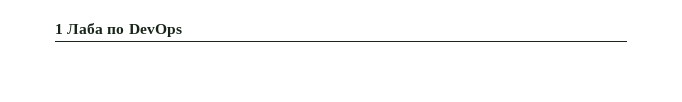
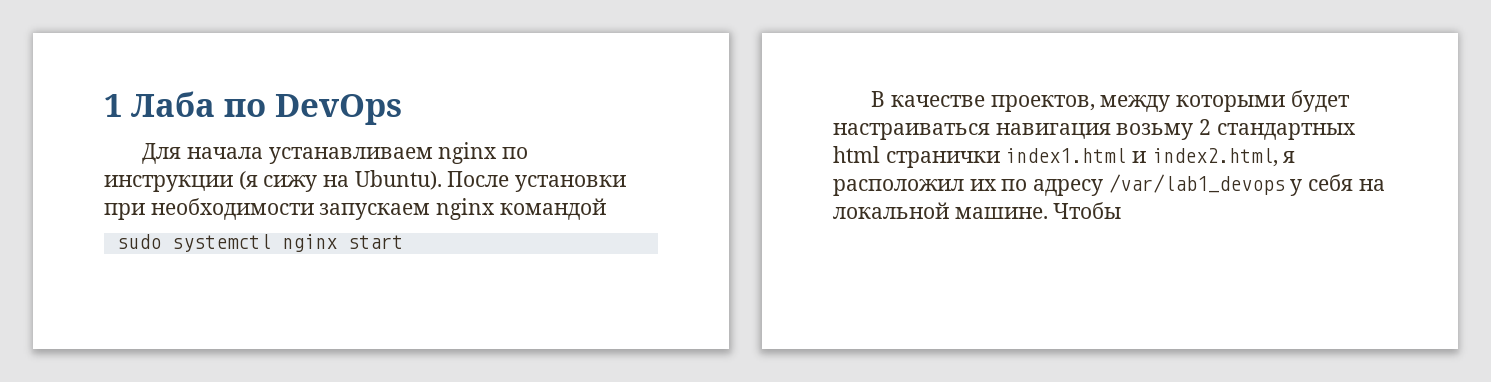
+ Для начала устанавливаем nginx по инструкции (я сижу на Ubuntu). После установки при необходимости запускаем nginx командой
+ sudo systemctl nginx start
+ В качестве проектов, между которыми будет настраиваться навигация возьму 2 стандартных html странички index1.html и index2.html, я расположил их по адресу /var/lab1_devops у себя на локальной машине. Чтобы

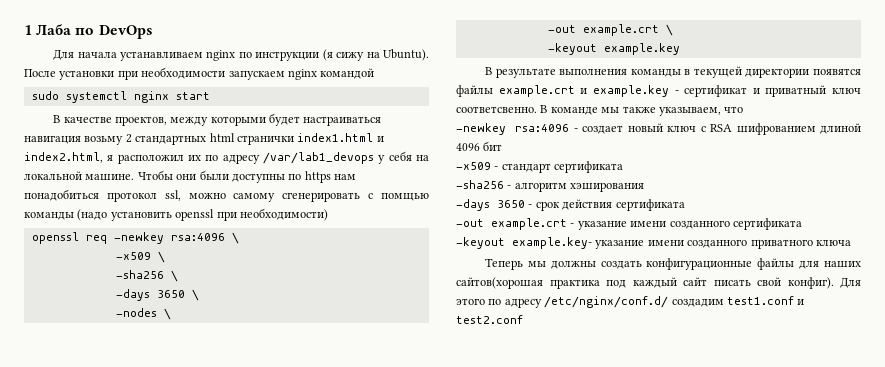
- Чтобы
+ Чтобы они были доступны по https нам понадобиться протокол ssl, можно самому сгенерировать с помщью команды (надо установить openssl при необходимости)
+ openssl req -newkey rsa:4096 \
+ -x509 \
+ -sha256 \
+ -days 3650 \
+ -nodes \
+ -out example.crt \
+ -keyout example.key
+ В результате выполнения команды в текущей директории появятся файлы example.crt и example.key - сертификат и приватный ключ соответсвенно. В команде мы также указываем, что
+ -newkey rsa:4096 - создает новый ключ с RSA шифрованием длиной 4096 бит
+ -x509 - стандарт сертификата
+ -sha256 - алгоритм хэширования
+ -days 3650 - срок действия сертификата
+ -out example.crt - указание имени созданного сертификата
+ -keyout example.key- указание имени созданного приватного ключа
+ Теперь мы должны создать конфигурационные файлы для наших сайтов(хорошая практика под каждый сайт писать свой конфиг). Для этого по адресу /etc/nginx/conf.d/ создадим test1.conf и test2.conf

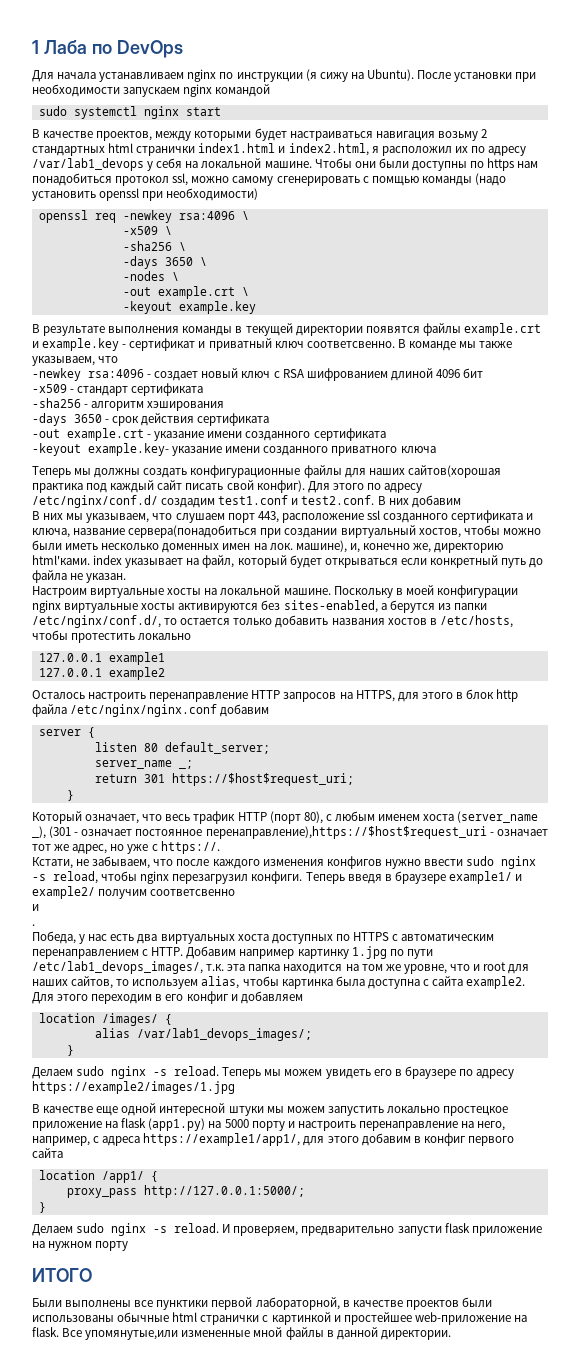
- Для этого по адресу /etc/nginx/conf.d/ создадим test1.conf и test2.conf
+ Для этого по адресу /etc/nginx/conf.d/ создадим test1.conf и test2.conf. В них добавим
+ В них мы указываем, что слушаем порт 443, расположение ssl созданного сертификата и ключа, название сервера(понадобиться при создании виртуальный хостов, чтобы можно были иметь несколько доменных имен на лок. машине), и, конечно же, директорию html'ками. index указывает на файл, который будет открываться если конкретный путь до файла не указан.
+ Настроим виртуальные хосты на локальной машине. Поскольку в моей конфигурации nginx виртуальные хосты активируются без sites-enabled, а берутся из папки /etc/nginx/conf.d/, то остается только добавить названия хостов в /etc/hosts, чтобы протестить локально
+ 127.0.0.1 example1
+ 127.0.0.1 example2
+ Осталось настроить перенаправление HTTP запросов на HTTPS, для этого в блок http файла /etc/nginx/nginx.conf добавим
+ server {
+ listen 80 default_server;
+ server_name _;
+ return 301 https://$host$request_uri;
+ }
+ Который означает, что весь трафик HTTP (порт 80), с любым именем хоста (server_name _), (301 - означает постоянное перенаправление),https://$host$request_uri - означает тот же адрес, но уже с https://.
+ Кстати, не забываем, что после каждого изменения конфигов нужно ввести sudo nginx -s reload, чтобы nginx перезагрузил конфиги. Теперь введя в браузере example1/ и example2/ получим соответсвенно
+ и
+ .
+ Победа, у нас есть два виртуальных хоста доступных по HTTPS с автоматическим перенаправлением с HTTP. Добавим например картинку 1.jpg по пути /etc/lab1_devops_images/, т.к. эта папка находится на том же уровне, что и root для наших сайтов, то используем alias, чтобы картинка была доступна с сайта example2. Для этого переходим в его конфиг и добавляем
+ location /images/ {
+ alias /var/lab1_devops_images/;
+ }
+ Делаем sudo nginx -s reload. Теперь мы можем увидеть его в браузере по адресу https://example2/images/1.jpg
+ В качестве еще одной интересной штуки мы можем запустить локально простецкое приложение на flask (app1.py) на 5000 порту и настроить перенаправление на него, например, с адреса https://example1/app1/, для этого добавим в конфиг первого сайта
+ location /app1/ {
+ proxy_pass http://127.0.0.1:5000/;
+ }
+ Делаем sudo nginx -s reload. И проверяем, предварительно запусти flask приложение на нужном порту
+ ИТОГО
+ Были выполнены все пунктики первой лабораторной, в качестве проектов были использованы обычные html странички с картинкой и простейшее web-приложение на flask. Все упомянутые,или измененные мной файлы в данной директории.

